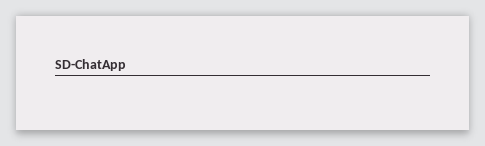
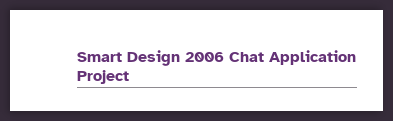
- SD-ChatApp
+ Smart Design 2006 Chat Application Project

